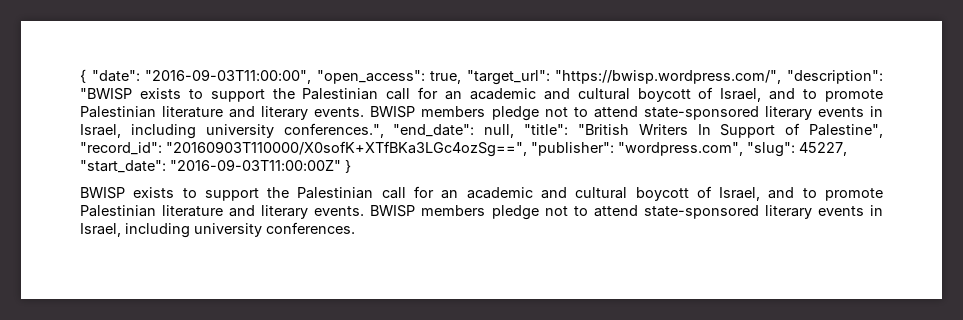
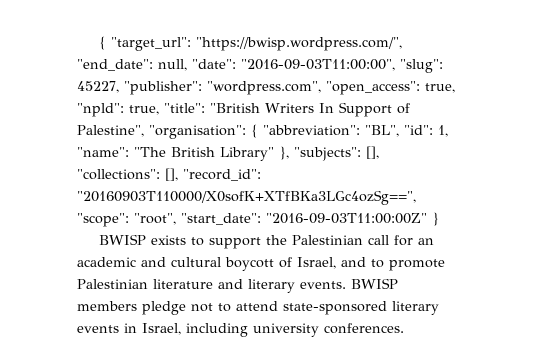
- { "date": "2016-09-03T11:00:00", "open_access": true, "target_url": "https://bwisp.wordpress.com/", "description": "BWISP exists to support the Palestinian call for an academic and cultural boycott of Israel, and to promote Palestinian literature and literary events. BWISP members pledge not to attend state-sponsored literary events in Israel, including university conferences.", "end_date": null, "title": "British Writers In Support of Palestine", "record_id": "20160903T110000/X0sofK+XTfBKa3LGc4ozSg==", "publisher": "wordpress.com", "slug": 45227, "start_date": "2016-09-03T11:00:00Z" }
+ { "target_url": "https://bwisp.wordpress.com/", "end_date": null, "date": "2016-09-03T11:00:00", "slug": 45227, "publisher": "wordpress.com", "open_access": true, "npld": true, "title": "British Writers In Support of Palestine", "organisation": { "abbreviation": "BL", "id": 1, "name": "The British Library" }, "subjects": [], "collections": [], "record_id": "20160903T110000/X0sofK+XTfBKa3LGc4ozSg==", "scope": "root", "start_date": "2016-09-03T11:00:00Z" }

